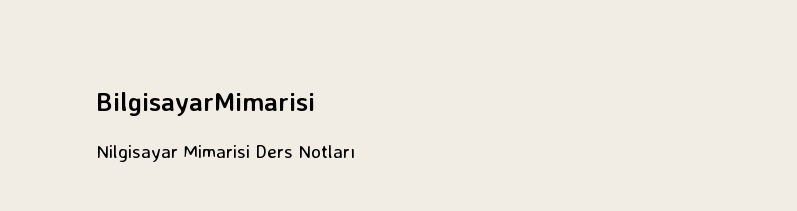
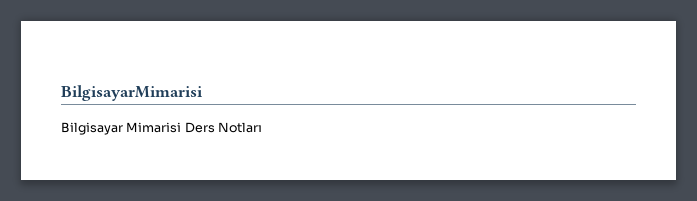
- Nilgisayar Mimarisi Ders Notları
+ Bilgisayar Mimarisi Ders Notları

